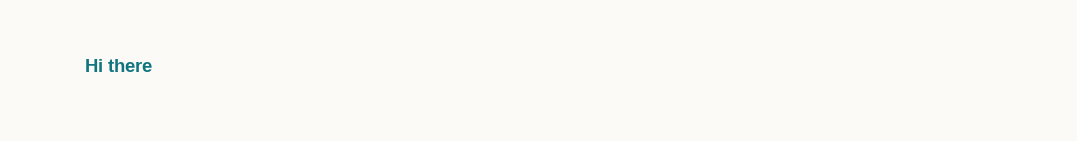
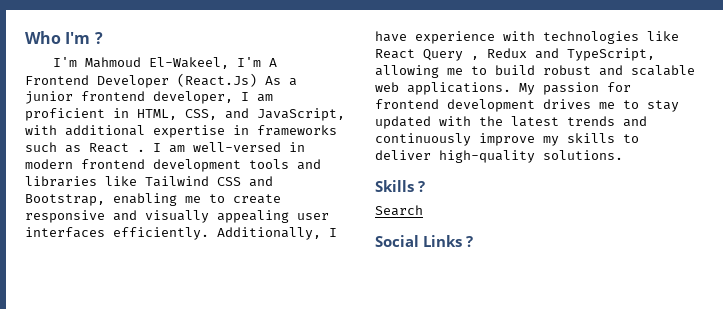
- Hi there
+ Who I'm ?
+ I'm Mahmoud El-Wakeel, I'm A Frontend Developer (React.Js) As a junior frontend developer, I am proficient in HTML, CSS, and JavaScript, with additional expertise in frameworks such as React . I am well-versed in modern frontend development tools and libraries like Tailwind CSS and Bootstrap, enabling me to create responsive and visually appealing user interfaces efficiently. Additionally, I have experience with technologies like React Query , Redux and TypeScript, allowing me to build robust and scalable web applications. My passion for frontend development drives me to stay updated with the latest trends and continuously improve my skills to deliver high-quality solutions.
+ Skills ?
+ Search
+ Social Links ?

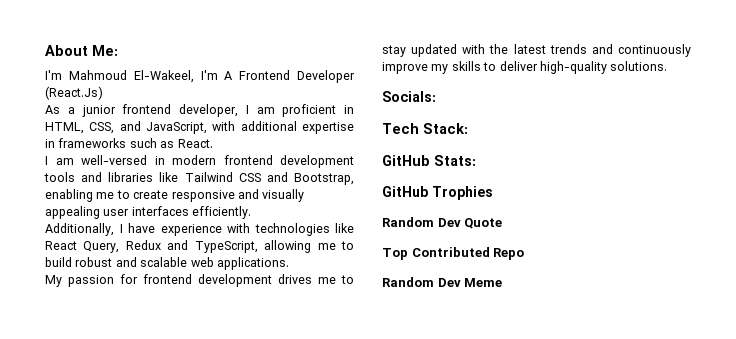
- Who I'm ?
+ About Me:
- I'm Mahmoud El-Wakeel, I'm A Frontend Developer (React.Js) As a junior frontend developer, I am proficient in HTML, CSS, and JavaScript, with additional expertise in frameworks such as React . I am well-versed in modern frontend development tools and libraries like Tailwind CSS and Bootstrap, enabling me to create responsive and visually appealing user interfaces efficiently. Additionally, I have experience with technologies like React Query , Redux and TypeScript, allowing me to build robust and scalable web applications. My passion for frontend development drives me to stay updated with the latest trends and continuously improve my skills to deliver high-quality solutions.
+ I'm Mahmoud El-Wakeel, I'm A Frontend Developer (React.Js)
+ As a junior frontend developer, I am proficient in HTML, CSS, and JavaScript, with additional expertise in frameworks such as React.
+ I am well-versed in modern frontend development tools and libraries like Tailwind CSS and Bootstrap, enabling me to create responsive and visually appealing user interfaces efficiently.
+ Additionally, I have experience with technologies like React Query, Redux and TypeScript, allowing me to build robust and scalable web applications.
+ My passion for frontend development drives me to stay updated with the latest trends and continuously improve my skills to deliver high-quality solutions.
- Skills ?
- Search
- Social Links ?
+ Socials:
+ Tech Stack:
+ GitHub Stats:
+ GitHub Trophies
+ Random Dev Quote
+ Top Contributed Repo
+ Random Dev Meme

